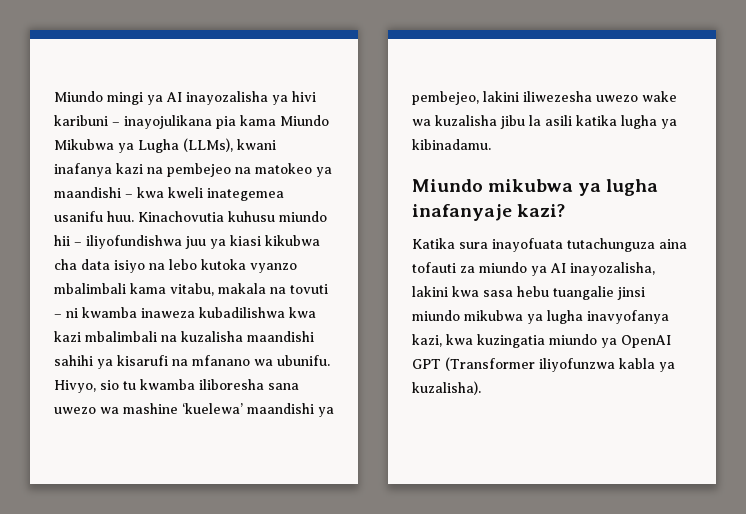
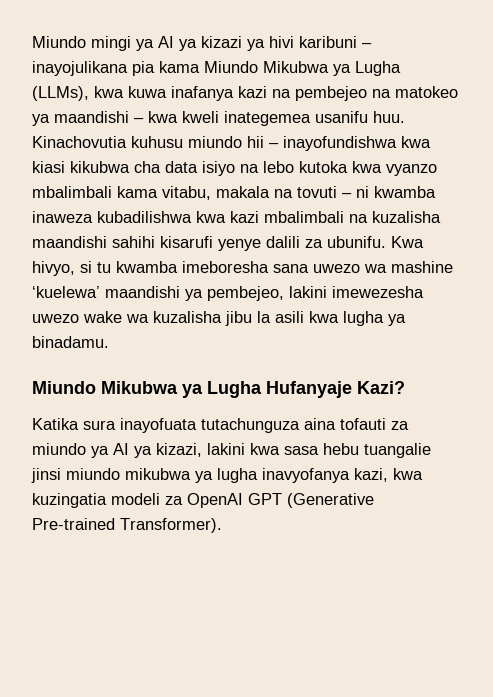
- Miundo mingi ya AI inayozalisha ya hivi karibuni – inayojulikana pia kama Miundo Mikubwa ya Lugha (LLMs), kwani inafanya kazi na pembejeo na matokeo ya maandishi – kwa kweli inategemea usanifu huu.
+ Miundo mingi ya AI ya kizazi ya hivi karibuni – inayojulikana pia kama Miundo Mikubwa ya Lugha (LLMs), kwa kuwa inafanya kazi na pembejeo na matokeo ya maandishi – kwa kweli inategemea usanifu huu.
- Kinachovutia kuhusu miundo hii – iliyofundishwa juu ya kiasi kikubwa cha data isiyo na lebo kutoka vyanzo mbalimbali kama vitabu, makala na tovuti – ni kwamba inaweza kubadilishwa kwa kazi mbalimbali na kuzalisha maandishi sahihi ya kisarufi na mfanano wa ubunifu. Hivyo, sio tu kwamba iliboresha sana uwezo wa mashine ‘kuelewa’ maandishi ya pembejeo, lakini iliwezesha uwezo wake wa kuzalisha jibu la asili katika lugha ya kibinadamu.
- Miundo mikubwa ya lugha inafanyaje kazi?
+ Kinachovutia kuhusu miundo hii – inayofundishwa kwa kiasi kikubwa cha data isiyo na lebo kutoka kwa vyanzo mbalimbali kama vitabu, makala na tovuti – ni kwamba inaweza kubadilishwa kwa kazi mbalimbali na kuzalisha maandishi sahihi kisarufi yenye dalili za ubunifu. Kwa hivyo, si tu kwamba imeboresha sana uwezo wa mashine ‘kuelewa’ maandishi ya pembejeo, lakini imewezesha uwezo wake wa kuzalisha jibu la asili kwa lugha ya binadamu.
+ Miundo Mikubwa ya Lugha Hufanyaje Kazi?
- Katika sura inayofuata tutachunguza aina tofauti za miundo ya AI inayozalisha, lakini kwa sasa hebu tuangalie jinsi miundo mikubwa ya lugha inavyofanya kazi, kwa kuzingatia miundo ya OpenAI GPT (Transformer iliyofunzwa kabla ya kuzalisha).
+ Katika sura inayofuata tutachunguza aina tofauti za miundo ya AI ya kizazi, lakini kwa sasa hebu tuangalie jinsi miundo mikubwa ya lugha inavyofanya kazi, kwa kuzingatia modeli za OpenAI GPT (Generative Pre-trained Transformer).

